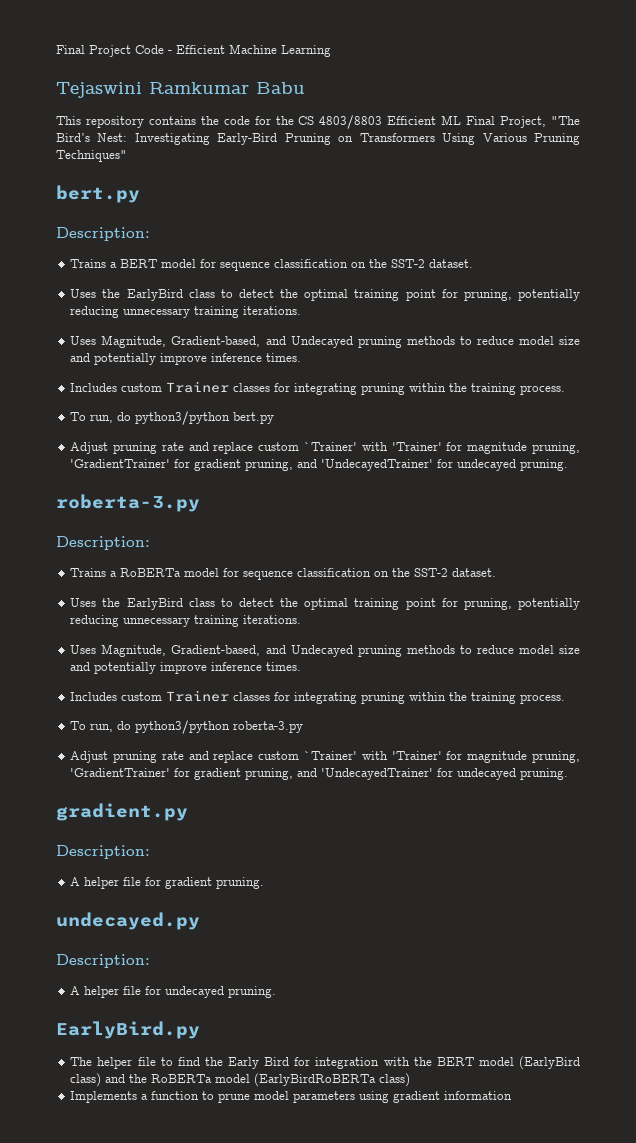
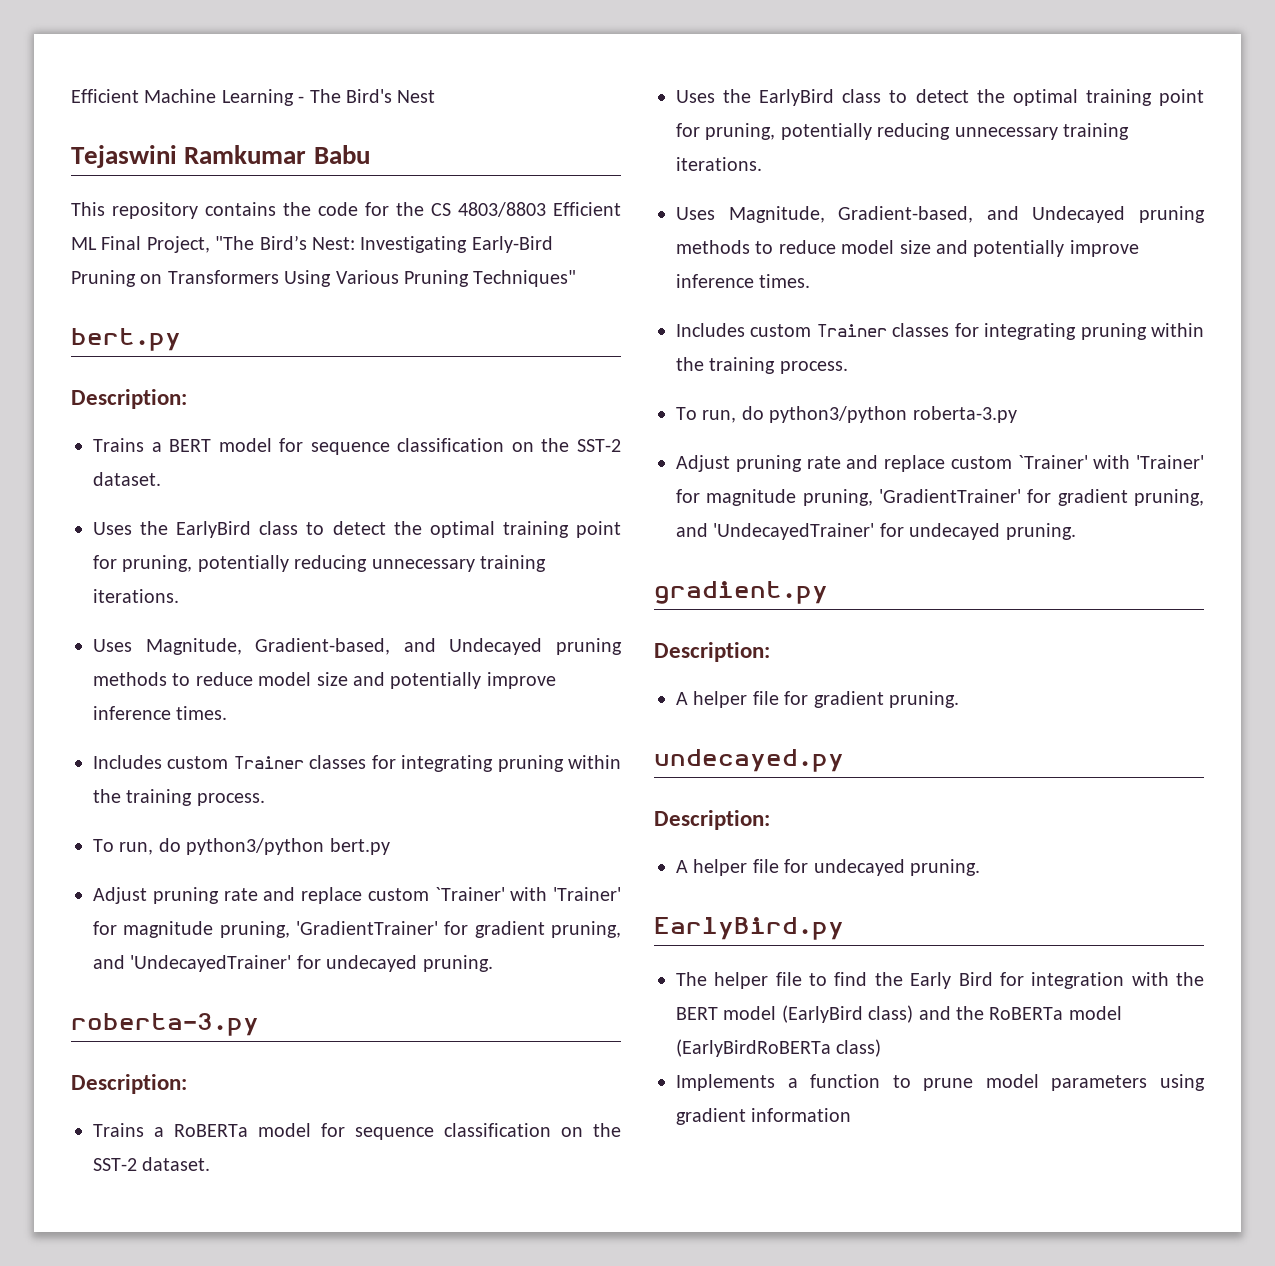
- Final Project Code - Efficient Machine Learning
+ Efficient Machine Learning - The Bird's Nest

